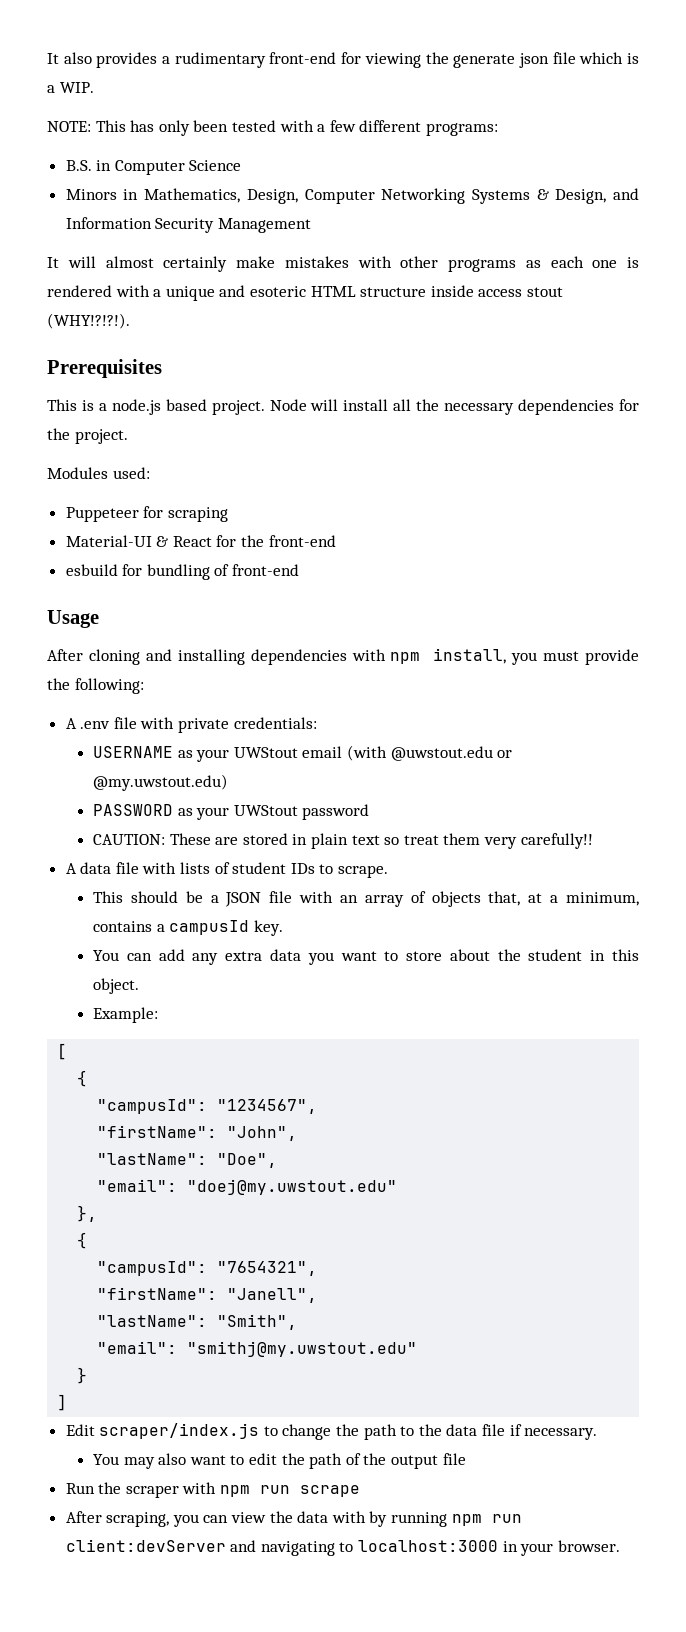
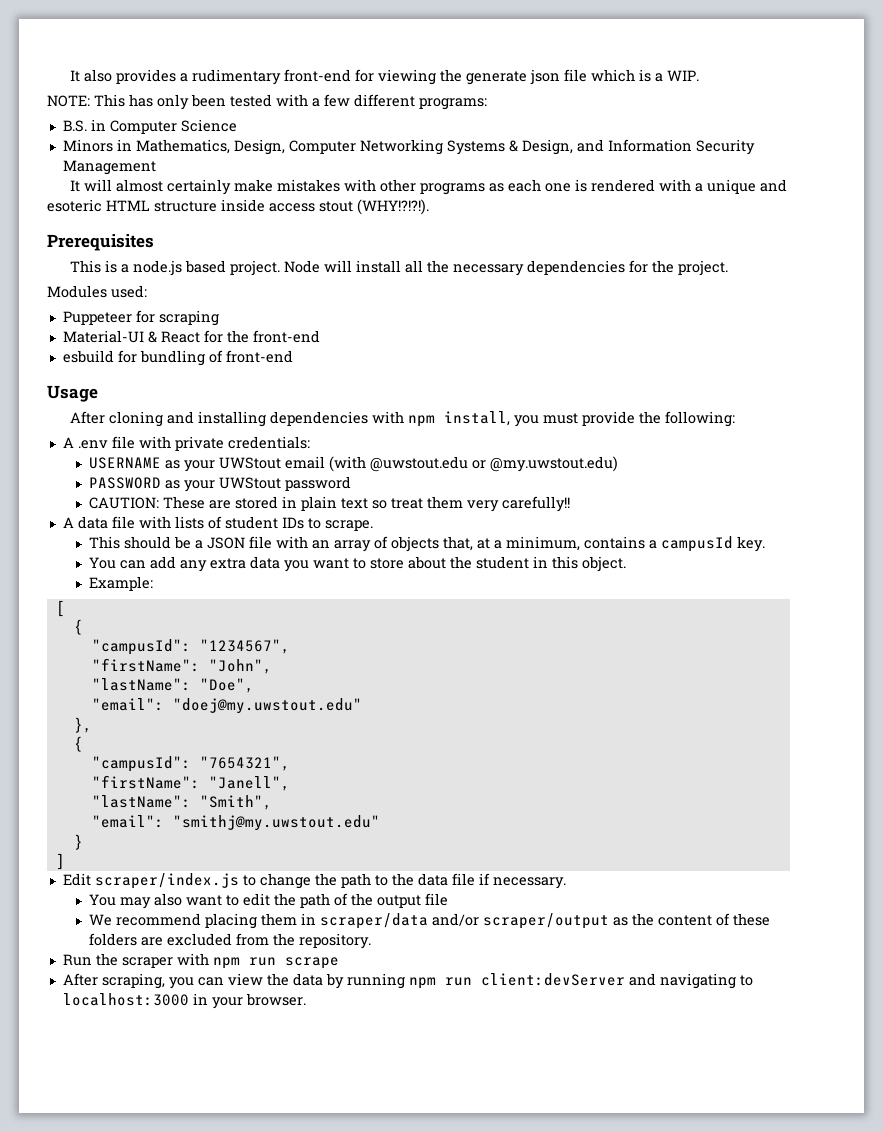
+ We recommend placing them in scraper/data and/or scraper/output as the content of these folders are excluded from the repository.
- After scraping, you can view the data with by running npm run client:devServer and navigating to localhost:3000 in your browser.
+ After scraping, you can view the data by running npm run client:devServer and navigating to localhost:3000 in your browser.

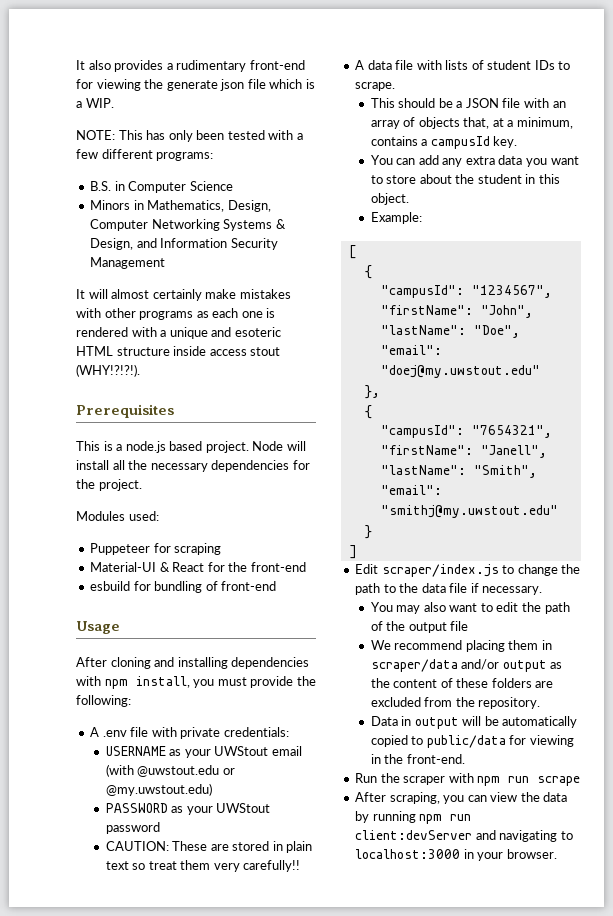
- We recommend placing them in scraper/data and/or scraper/output as the content of these folders are excluded from the repository.
+ We recommend placing them in scraper/data and/or output as the content of these folders are excluded from the repository.
+ Data in output will be automatically copied to public/data for viewing in the front-end.

